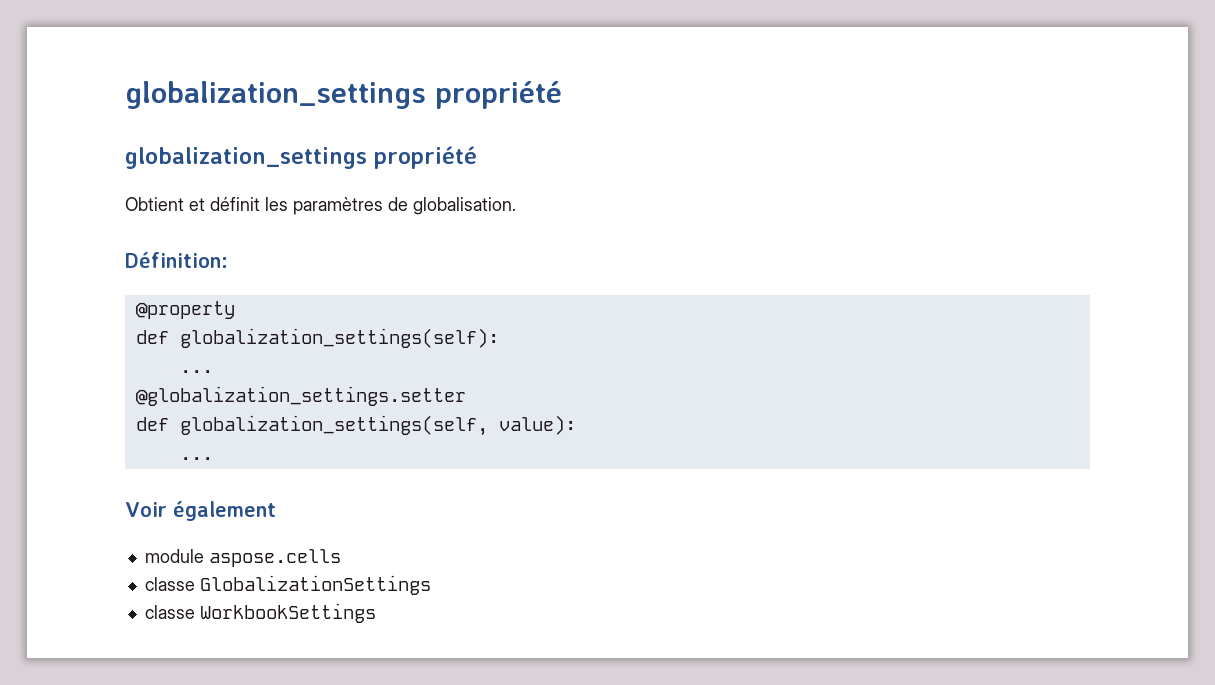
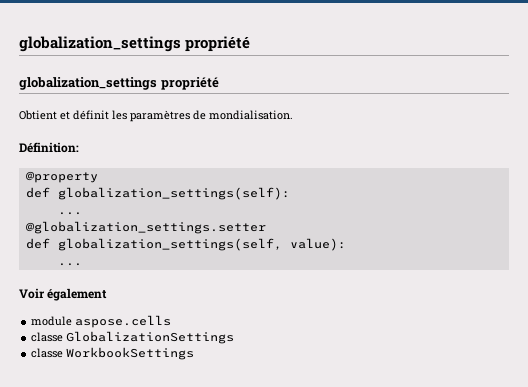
- Obtient et définit les paramètres de globalisation.
+ Obtient et définit les paramètres de mondialisation.

